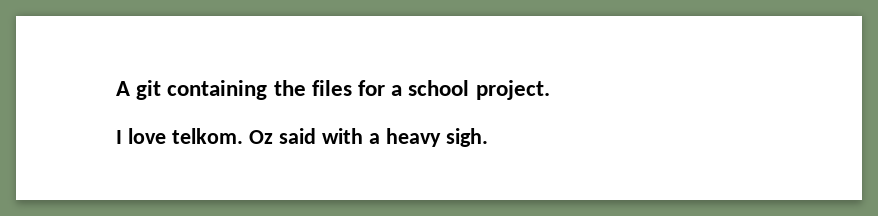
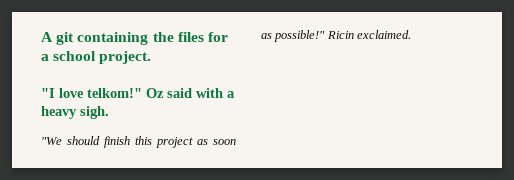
- I love telkom.
+ "I love telkom!"
+ "We should finish this project as soon as possible!" Ricin exclaimed.

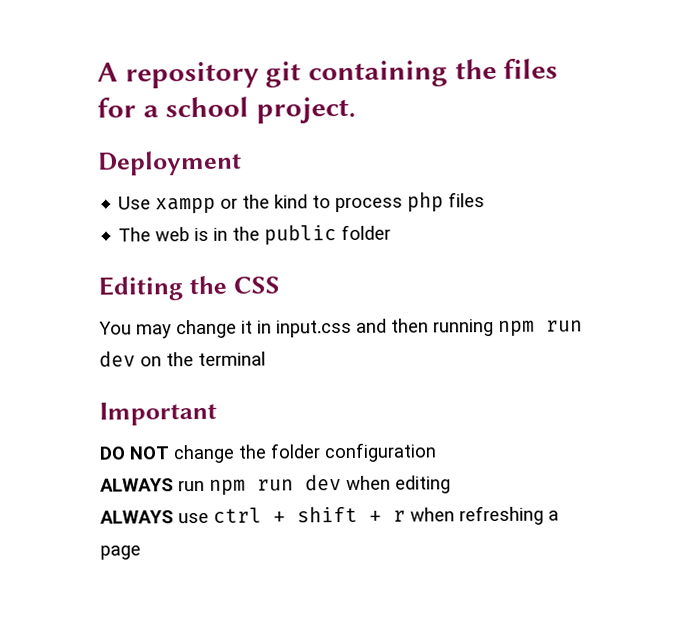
- A git containing the files for a school project.
+ A repository git containing the files for a school project.
- "I love telkom!" Oz said with a heavy sigh.
- "We should finish this project as soon as possible!" Ricin exclaimed.
+ Deployment
+ Use xampp or the kind to process php files
+ The web is in the public folder
+ Editing the CSS
+ You may change it in input.css and then running npm run dev on the terminal
+ Important
+ DO NOT change the folder configuration
+ ALWAYS run npm run dev when editing
+ ALWAYS use ctrl + shift + r when refreshing a page

